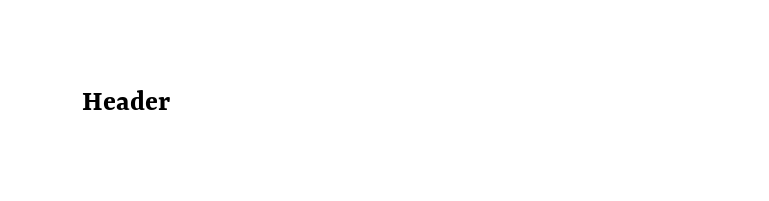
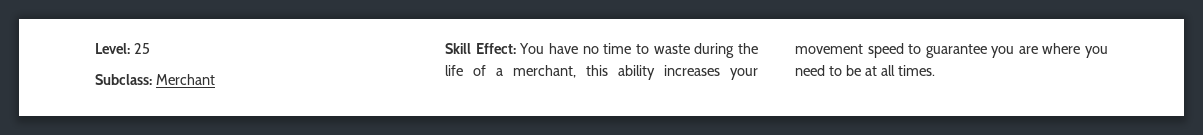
- Header
+ Level: 25
+ Subclass: Merchant
+ Skill Effect: You have no time to waste during the life of a merchant, this ability increases your movement speed to guarantee you are where you need to be at all times.

